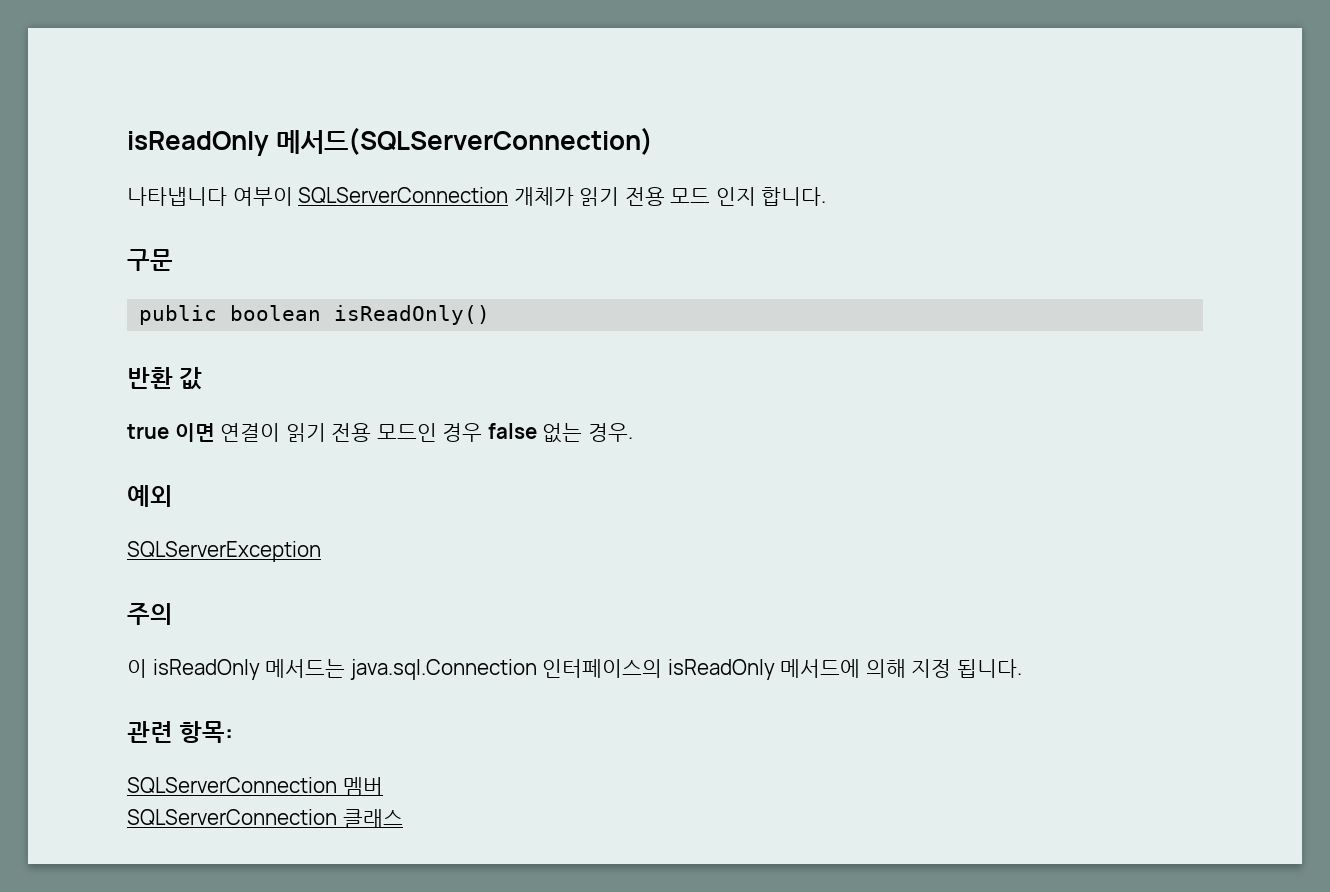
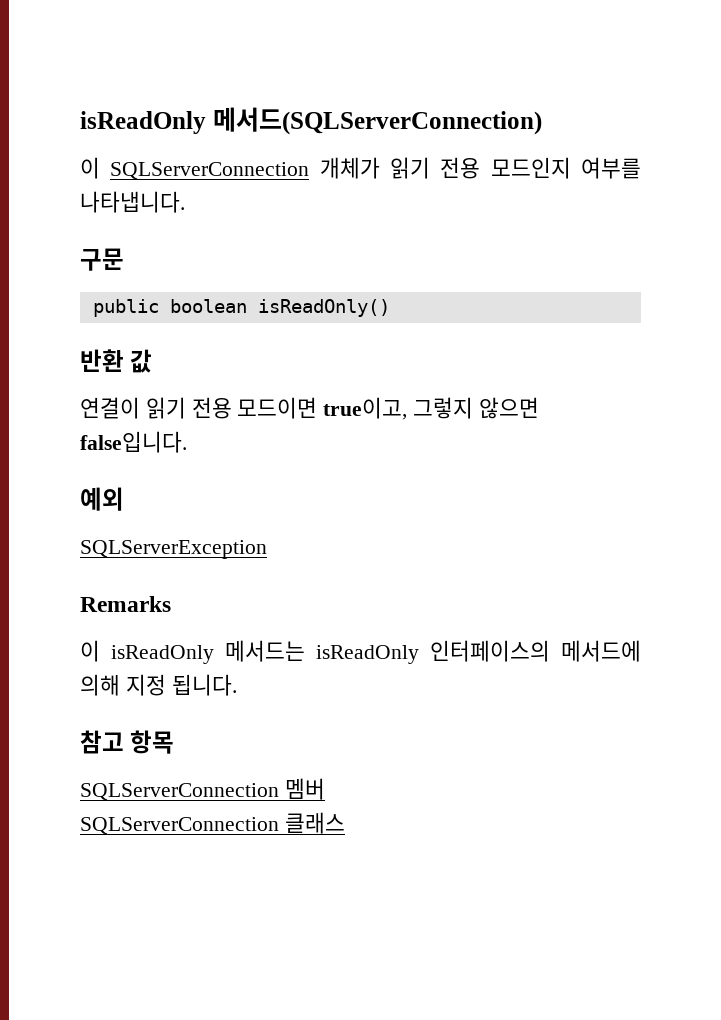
- 나타냅니다 여부이 SQLServerConnection 개체가 읽기 전용 모드 인지 합니다.
+ 이 SQLServerConnection 개체가 읽기 전용 모드인지 여부를 나타냅니다.
- true 이면 연결이 읽기 전용 모드인 경우 false 없는 경우.
+ 연결이 읽기 전용 모드이면 true이고, 그렇지 않으면 false입니다.
- 주의
+ Remarks
- 이 isReadOnly 메서드는 java.sql.Connection 인터페이스의 isReadOnly 메서드에 의해 지정 됩니다.
+ 이 isReadOnly 메서드는 isReadOnly 인터페이스의 메서드에 의해 지정 됩니다.
- 관련 항목:
+ 참고 항목

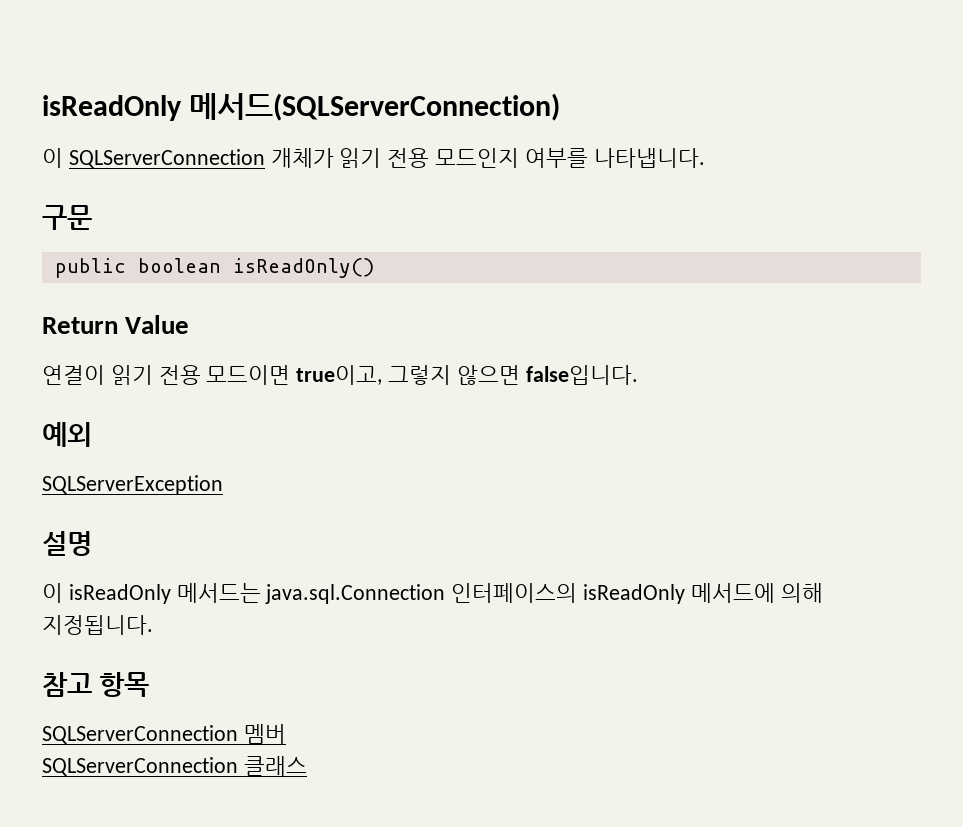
- 반환 값
+ Return Value
- Remarks
+ 설명
- 이 isReadOnly 메서드는 isReadOnly 인터페이스의 메서드에 의해 지정 됩니다.
+ 이 isReadOnly 메서드는 java.sql.Connection 인터페이스의 isReadOnly 메서드에 의해 지정됩니다.

